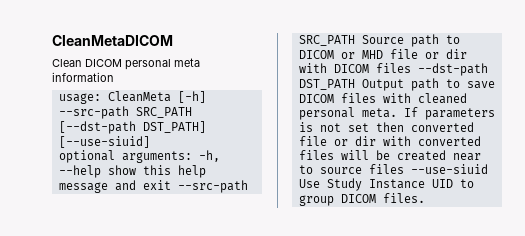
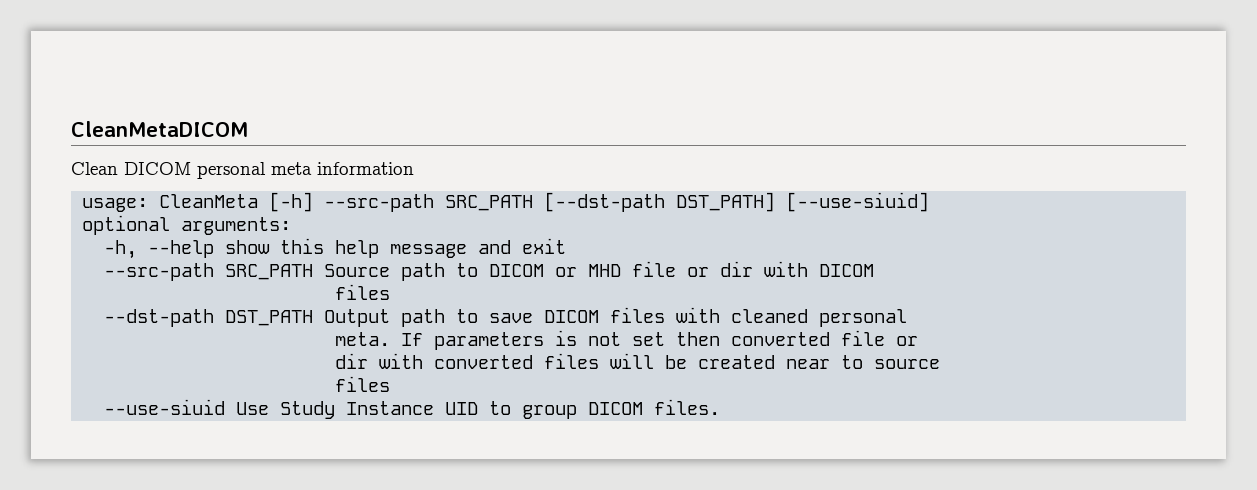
- optional arguments: -h, --help show this help message and exit --src-path SRC_PATH Source path to DICOM or MHD file or dir with DICOM files --dst-path DST_PATH Output path to save DICOM files with cleaned personal meta.
+ optional arguments:
+ -h, --help show this help message and exit
+ --src-path SRC_PATH Source path to DICOM or MHD file or dir with DICOM
+ files
+ --dst-path DST_PATH Output path to save DICOM files with cleaned personal
+ meta.
- If parameters is not set then converted file or dir with converted files will be created near to source files --use-siuid Use Study Instance UID to group DICOM files.
+ If parameters is not set then converted file or
+ dir with converted files will be created near to source
+ files
+ --use-siuid Use Study Instance UID to group DICOM files.

